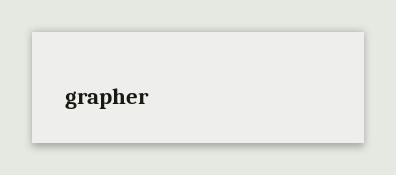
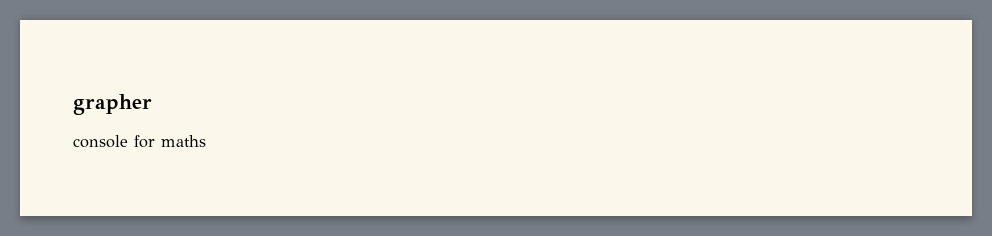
+ console for maths

